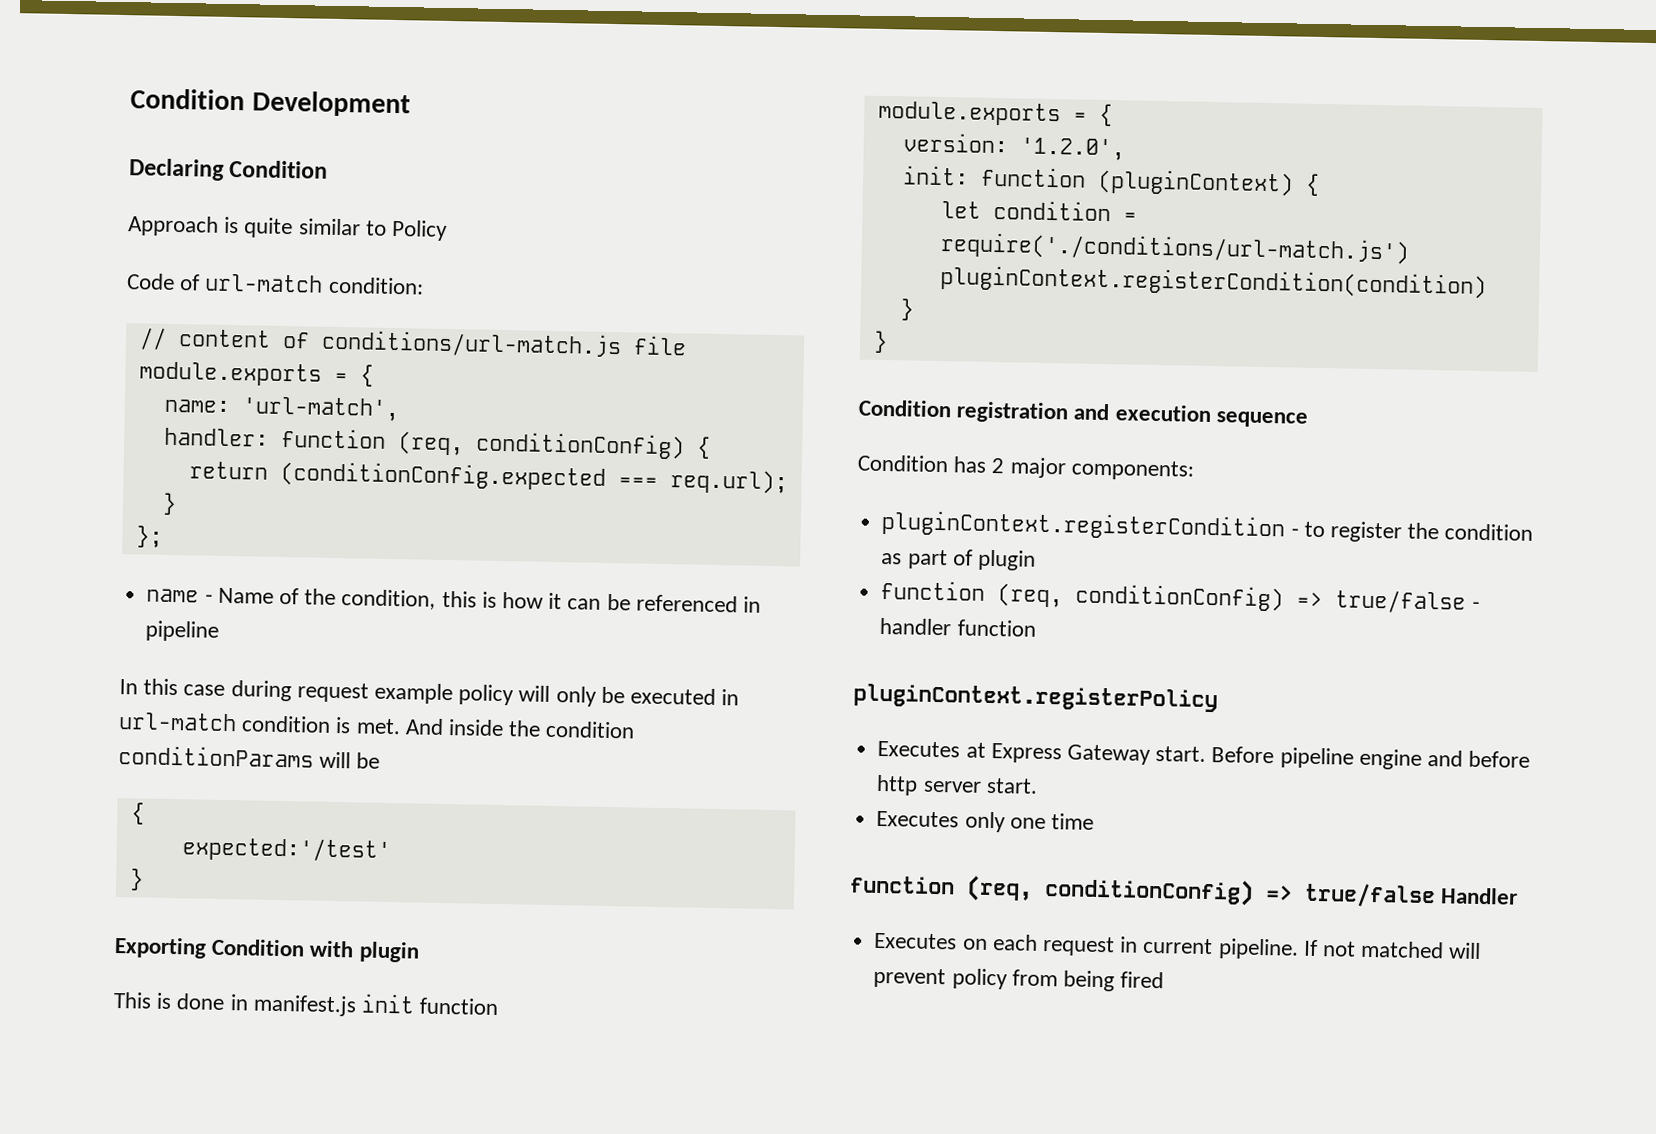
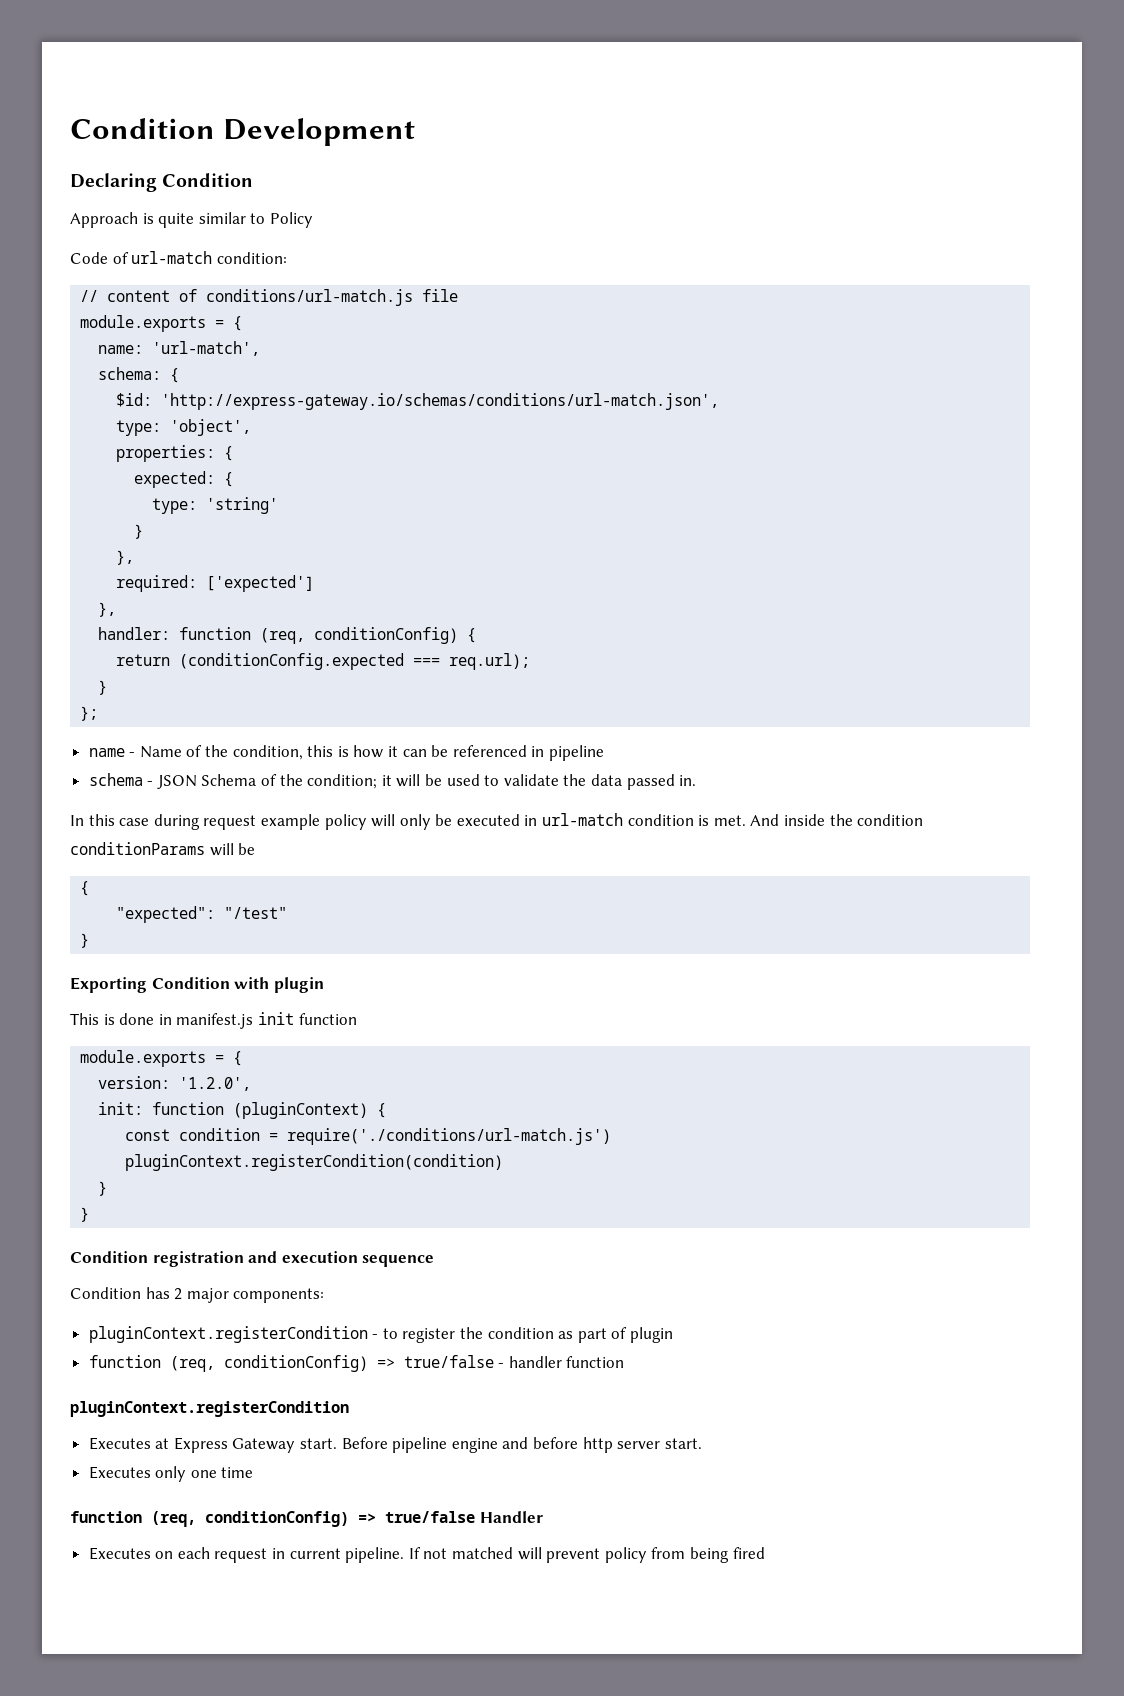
+ schema: {
+ $id: 'http://express-gateway.io/schemas/conditions/url-match.json',
+ type: 'object',
+ properties: {
+ expected: {
+ type: 'string'
+ }
+ },
+ required: ['expected']
+ },
+ schema - JSON Schema of the condition; it will be used to validate the data passed in.
- expected:'/test'
+ "expected": "/test"
- let condition = require('./conditions/url-match.js')
+ const condition = require('./conditions/url-match.js')
  function (req, conditionConfig) => true/false - handler function
- pluginContext.registerPolicy
+ pluginContext.registerCondition

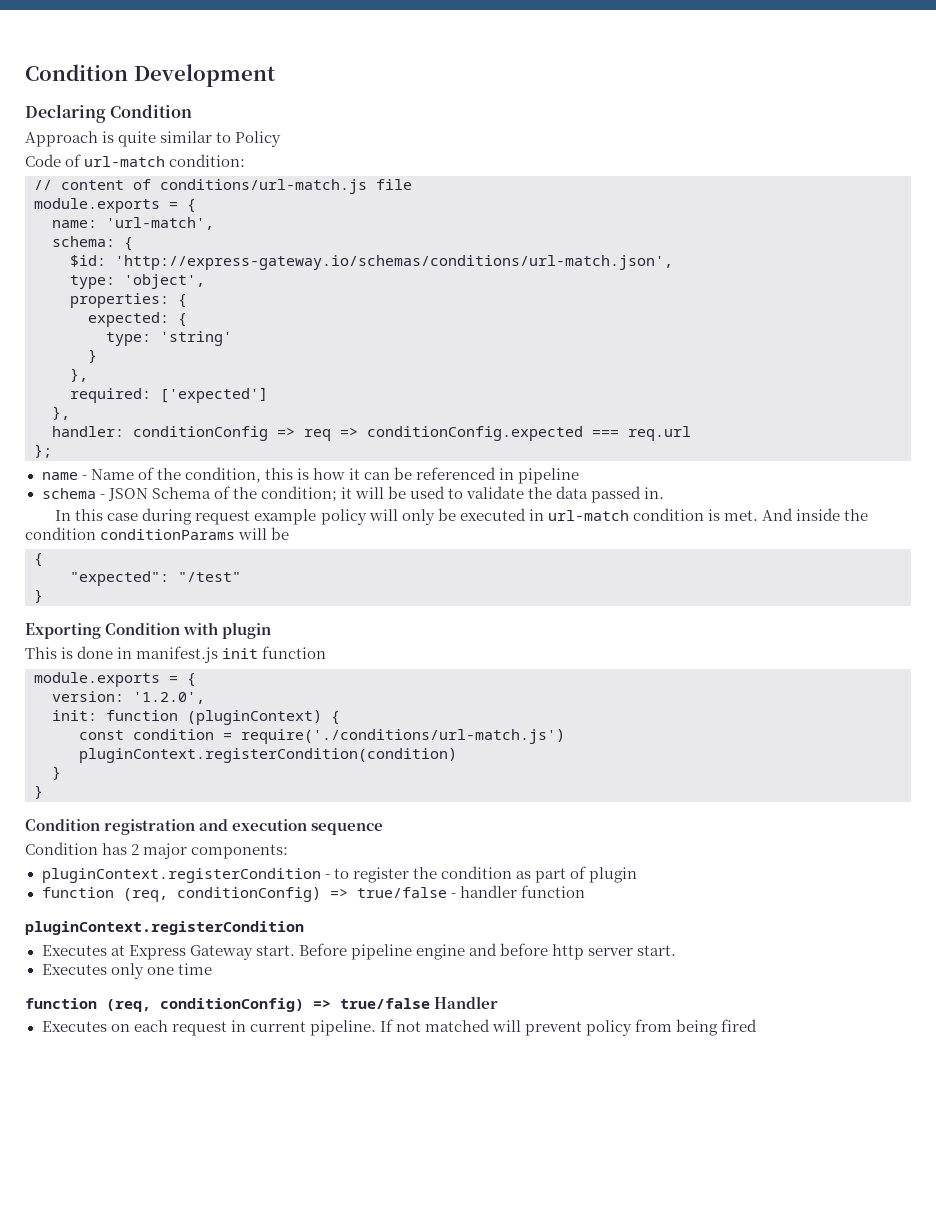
- handler: function (req, conditionConfig) {
- return (conditionConfig.expected === req.url);
- }
+ handler: conditionConfig => req => conditionConfig.expected === req.url

